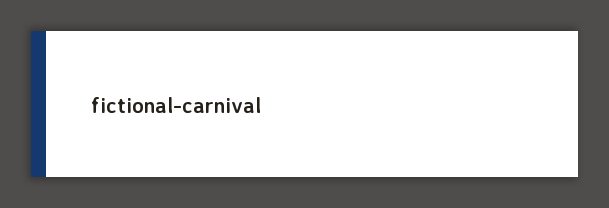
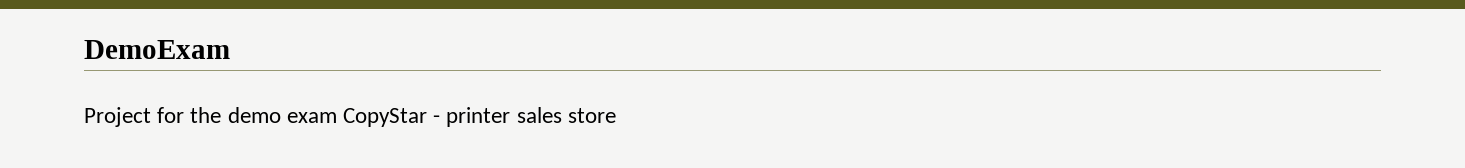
- fictional-carnival
+ DemoExam
+ Project for the demo exam CopyStar - printer sales store

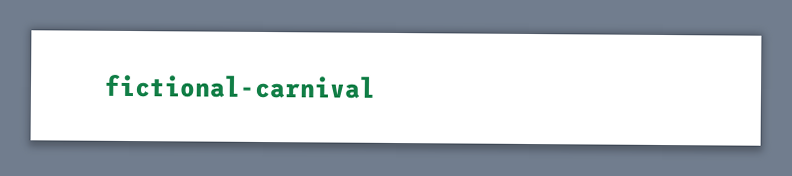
- DemoExam
- Project for the demo exam CopyStar - printer sales store
+ fictional-carnival

